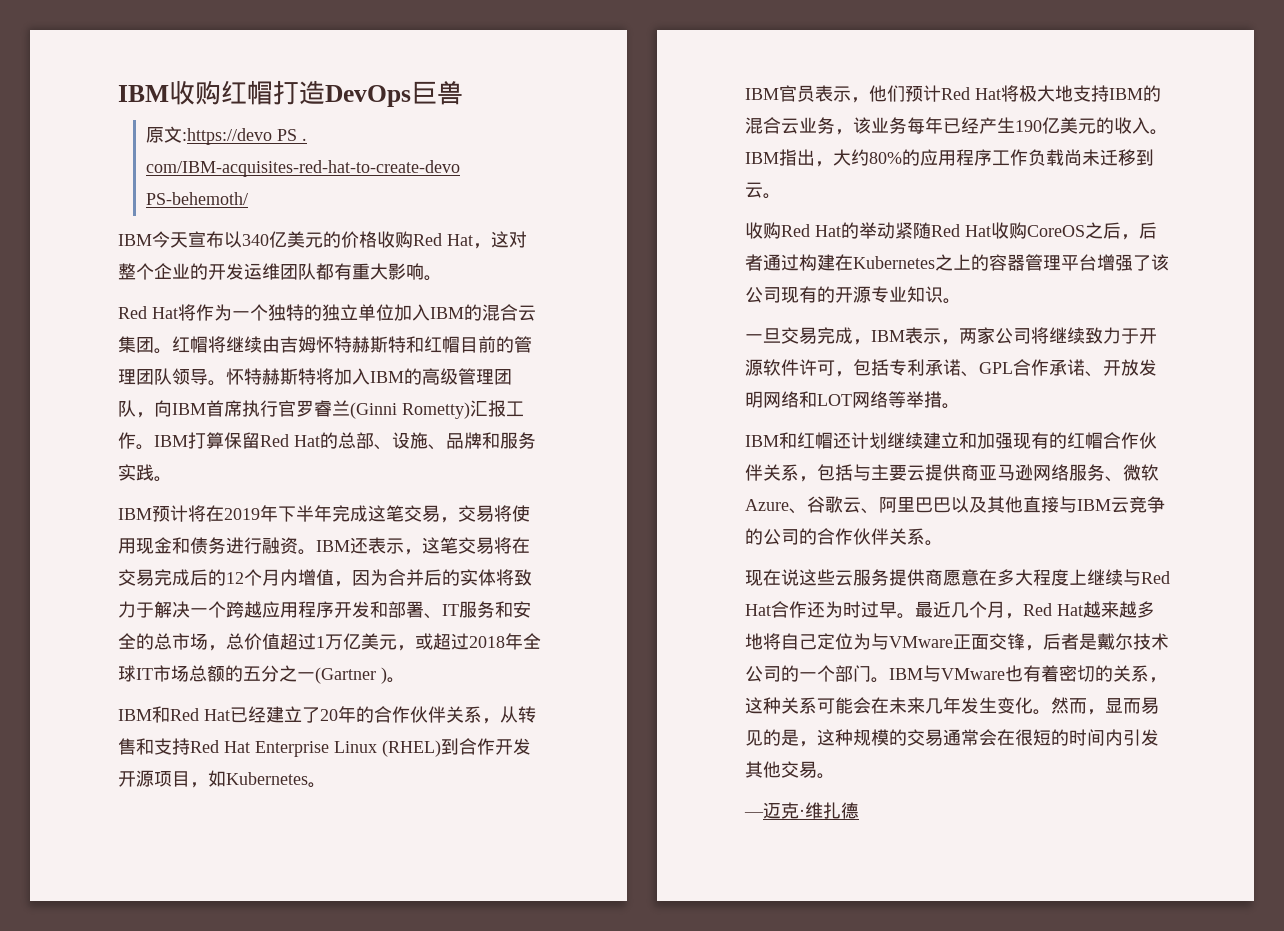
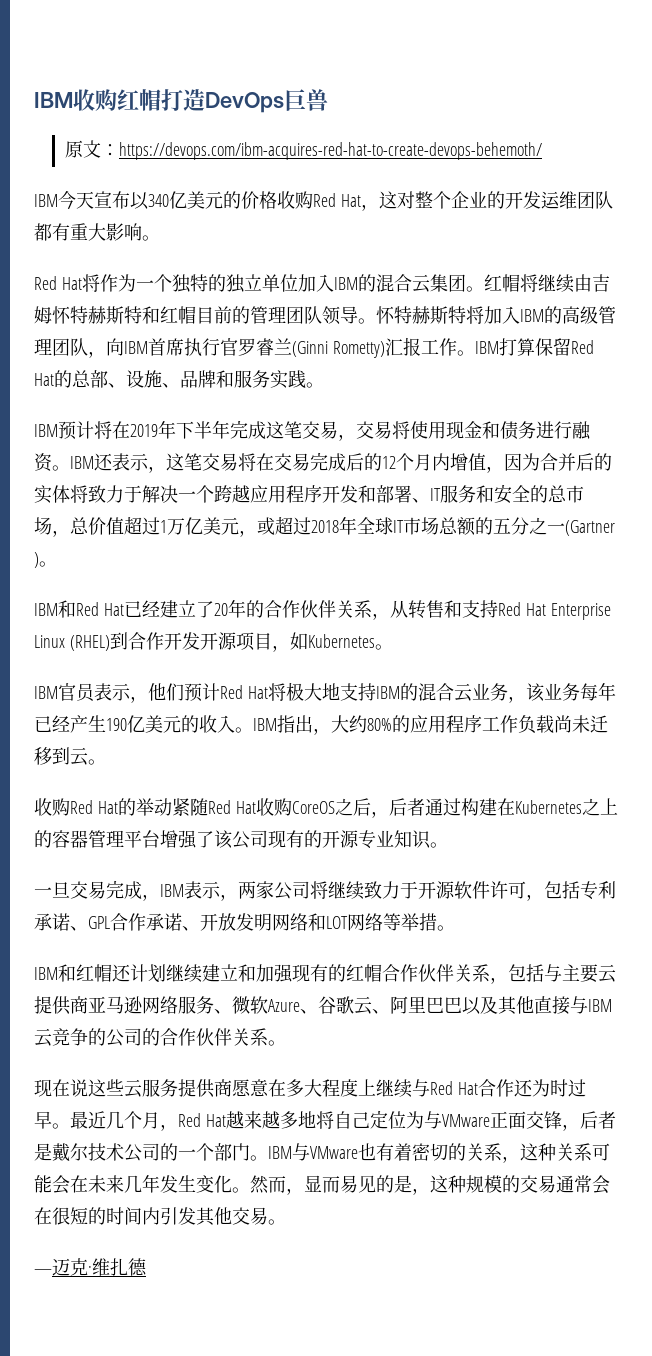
- 原文:https://devo PS . com/IBM-acquisites-red-hat-to-create-devo PS-behemoth/
+ 原文：https://devops.com/ibm-acquires-red-hat-to-create-devops-behemoth/

